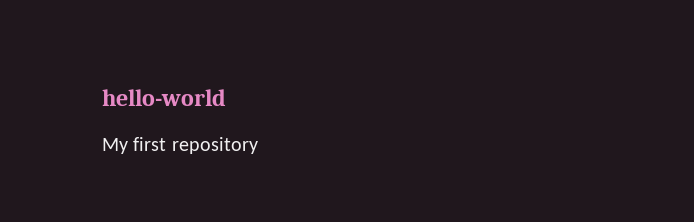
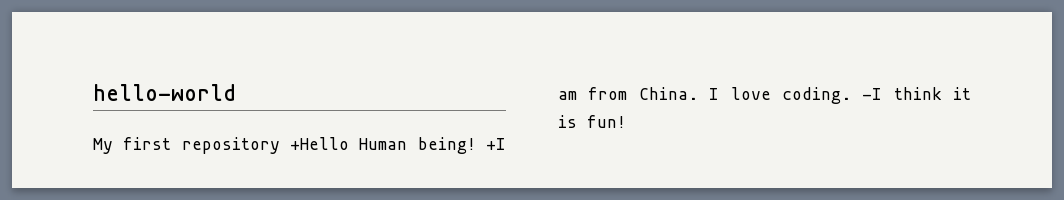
- My first repository
+ My first repository +Hello Human being! +I am from China. I love coding. -I think it is fun!

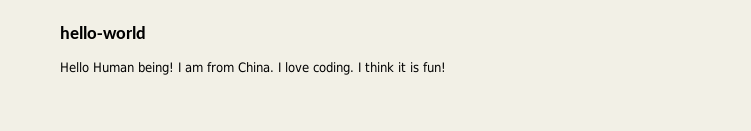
- My first repository +Hello Human being!
+ Hello Human being!
- +I am from China.
+ I am from China.
- -I think it is fun!
+ I think it is fun!

